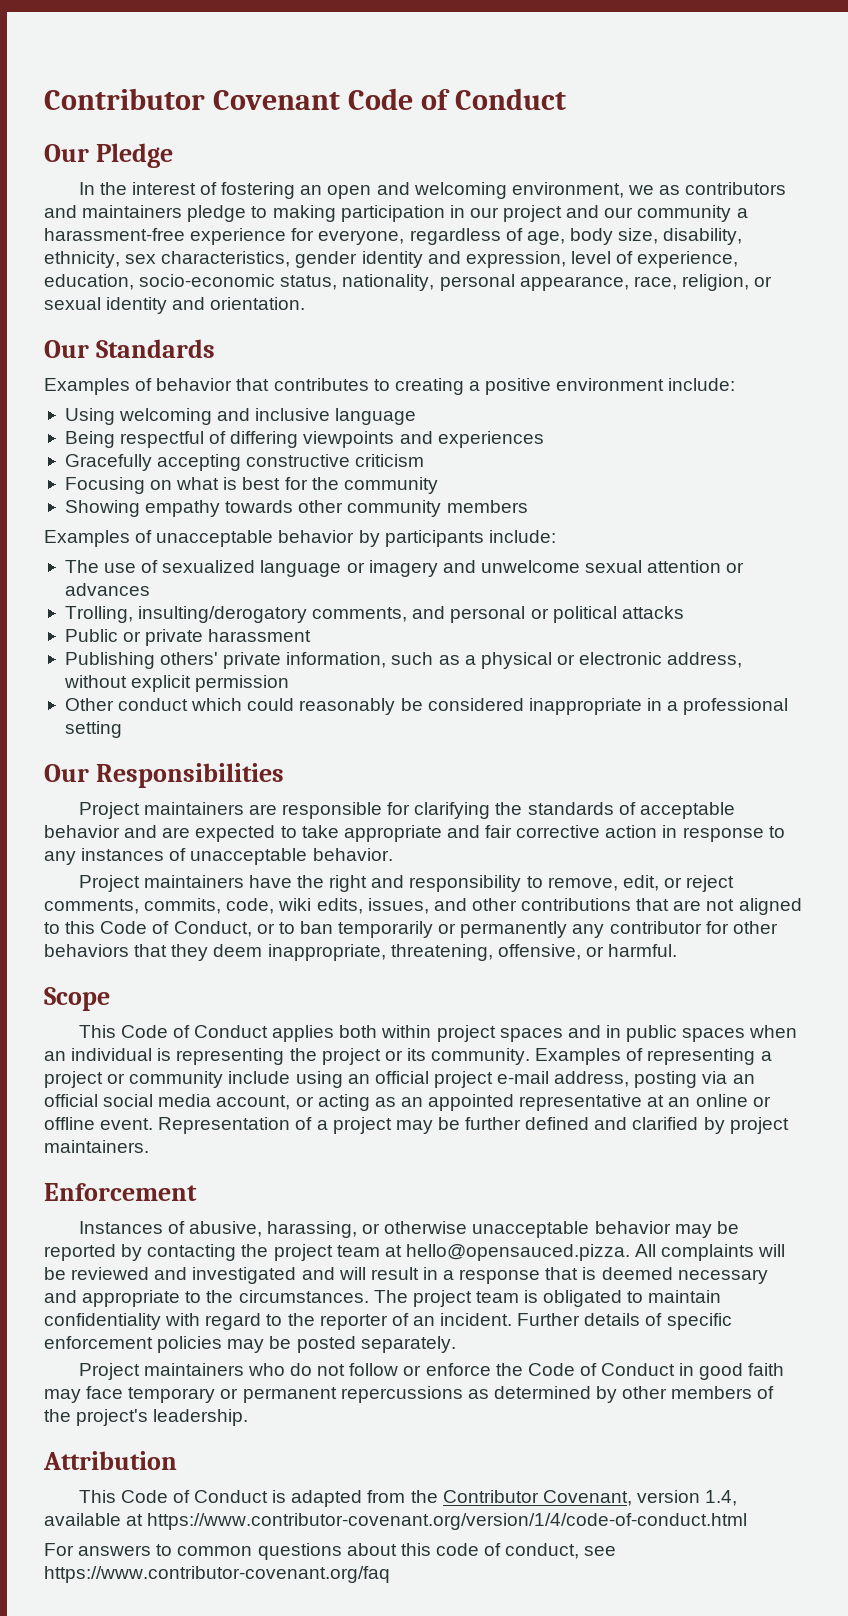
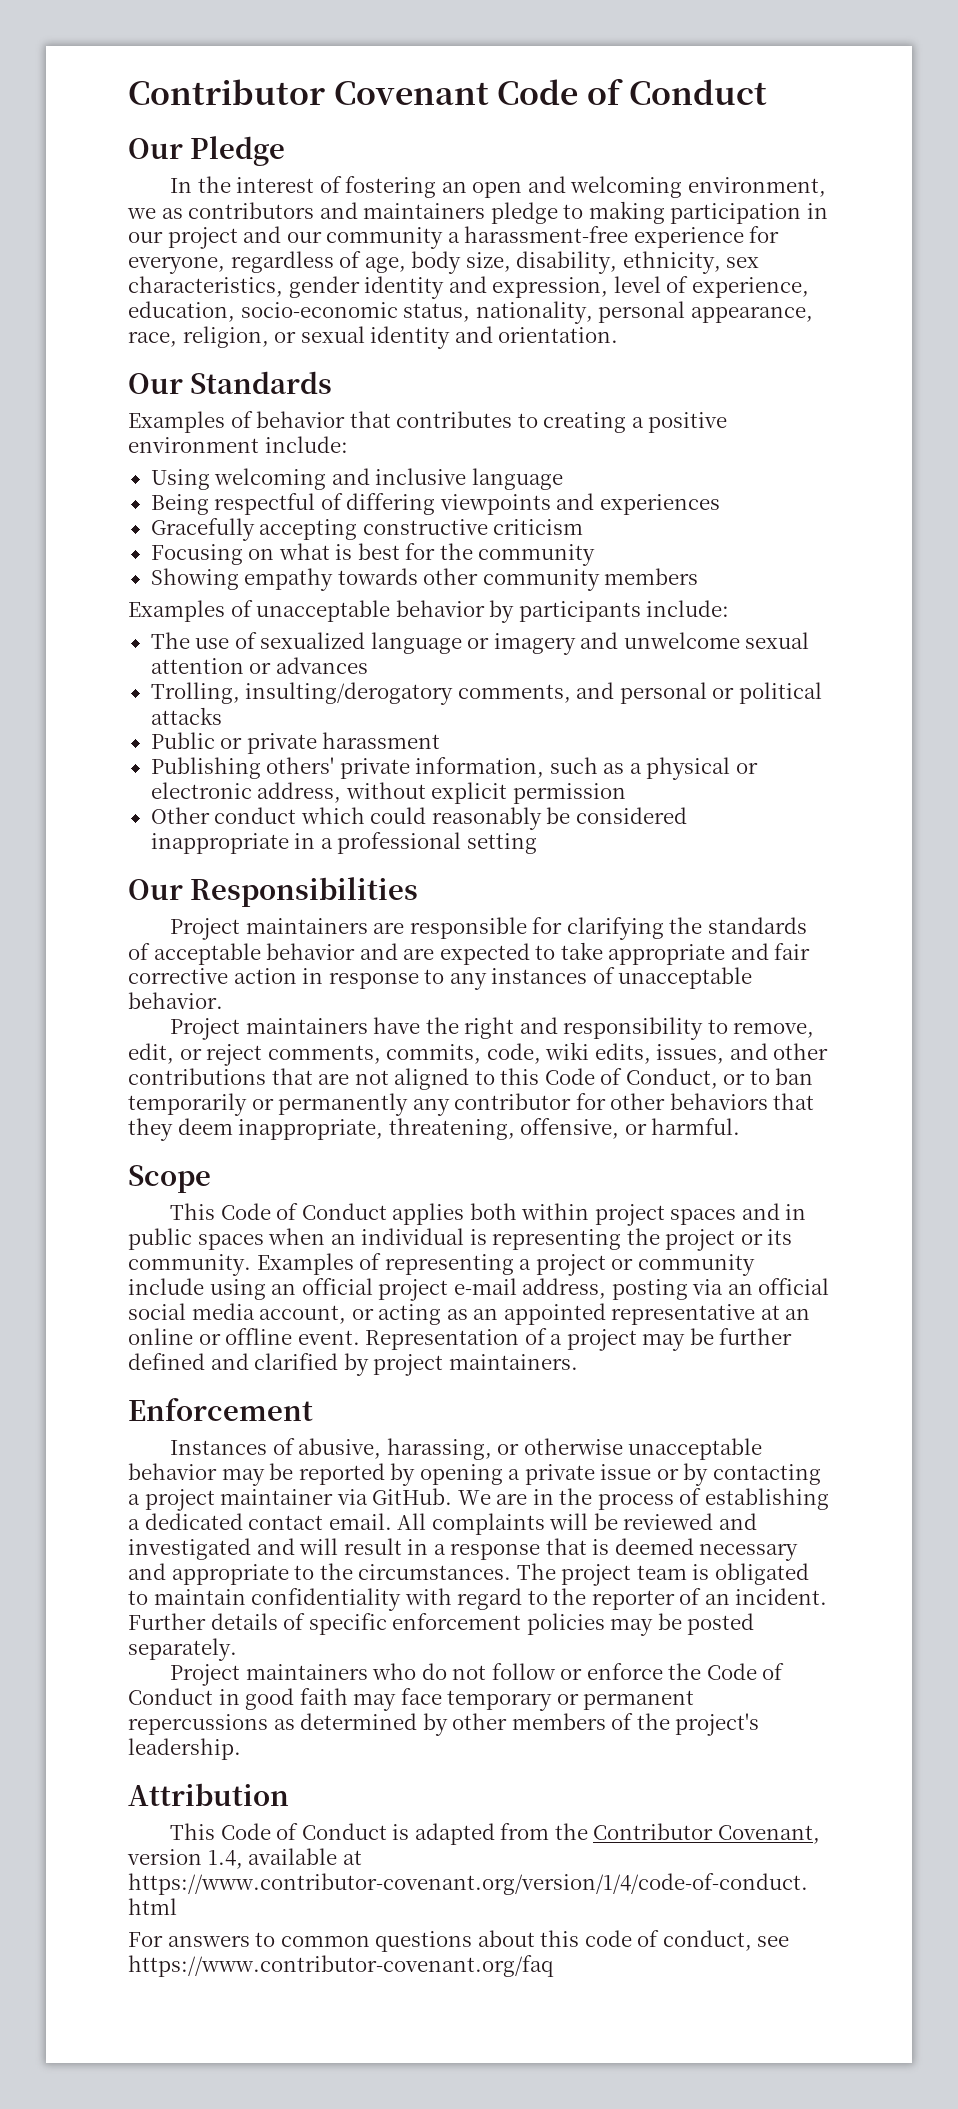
- Instances of abusive, harassing, or otherwise unacceptable behavior may be reported by contacting the project team at hello@opensauced.pizza. All complaints will be reviewed and investigated and will result in a response that is deemed necessary and appropriate to the circumstances.
+ Instances of abusive, harassing, or otherwise unacceptable behavior may be reported by opening a private issue or by contacting a project maintainer via GitHub. We are in the process of establishing a dedicated contact email. All complaints will be reviewed and investigated and will result in a response that is deemed necessary and appropriate to the circumstances.

